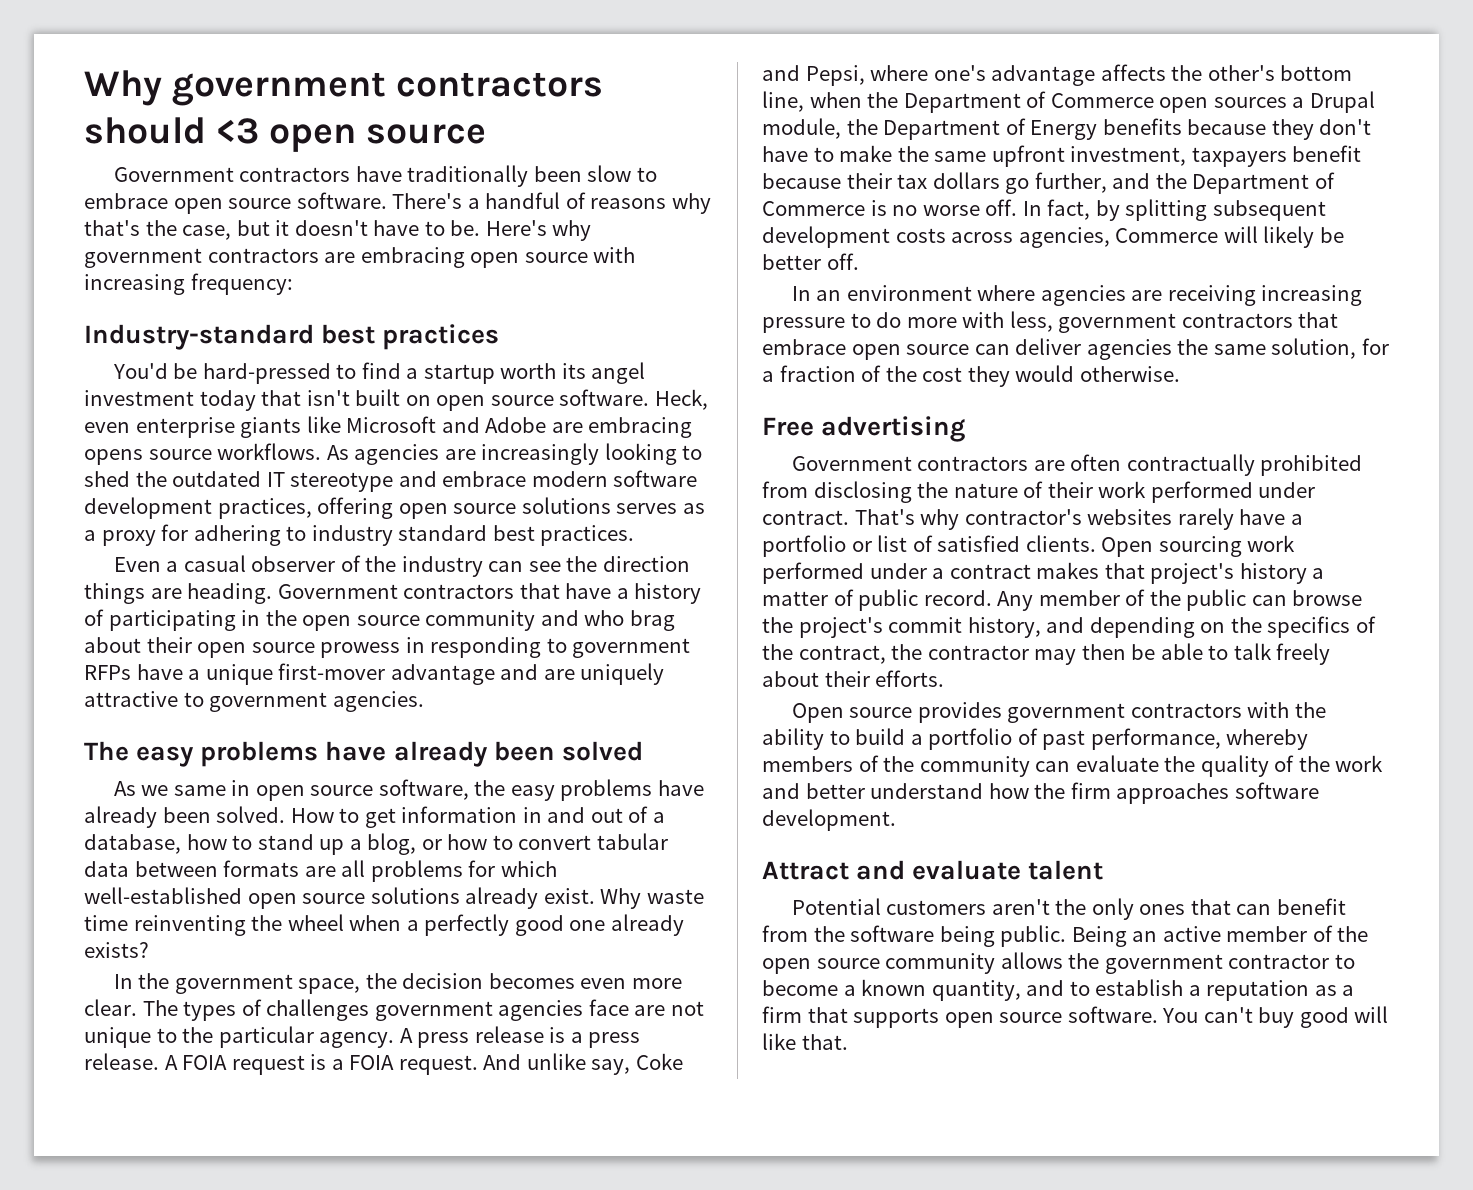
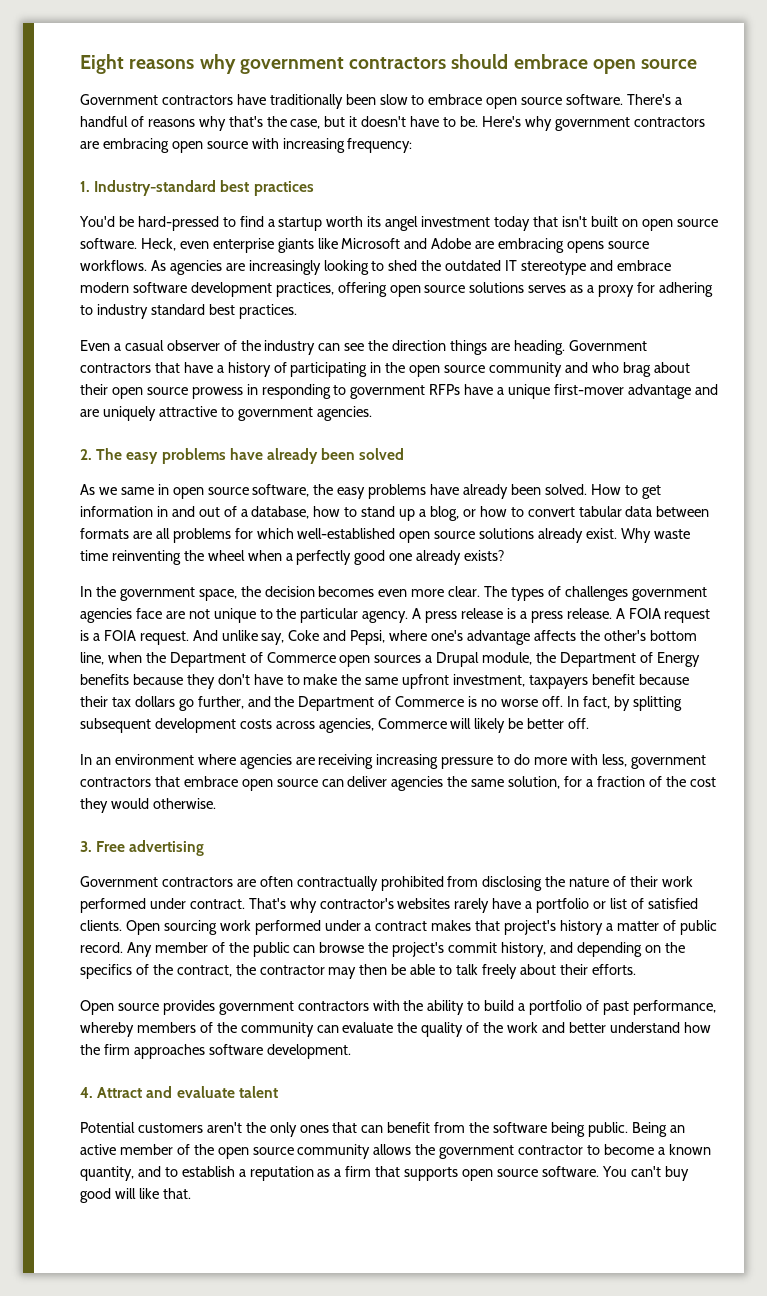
- Why government contractors should <3 open source
+ Eight reasons why government contractors should embrace open source
- Industry-standard best practices
+ 1. Industry-standard best practices
- The easy problems have already been solved
+ 2. The easy problems have already been solved
- Free advertising
+ 3. Free advertising
- Attract and evaluate talent
+ 4. Attract and evaluate talent

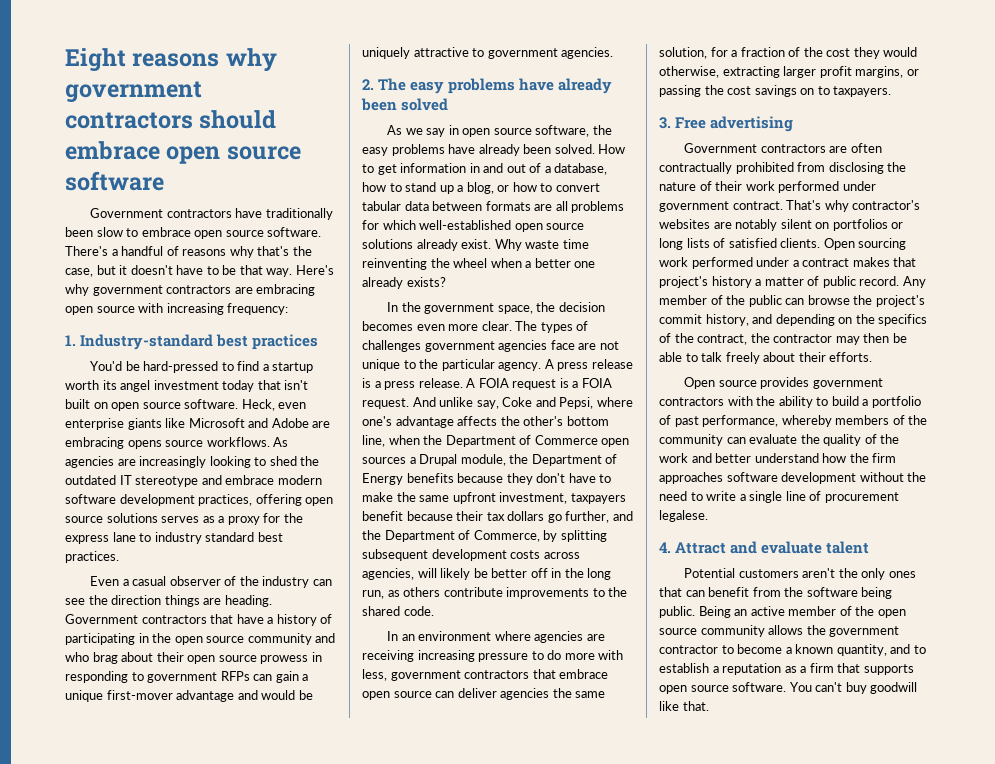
- Eight reasons why government contractors should embrace open source
+ Eight reasons why government contractors should embrace open source software
- There's a handful of reasons why that's the case, but it doesn't have to be.
+ There's a handful of reasons why that's the case, but it doesn't have to be that way.
- As agencies are increasingly looking to shed the outdated IT stereotype and embrace modern software development practices, offering open source solutions serves as a proxy for adhering to industry standard best practices.
+ As agencies are increasingly looking to shed the outdated IT stereotype and embrace modern software development practices, offering open source solutions serves as a proxy for the express lane to industry standard best practices.
- Government contractors that have a history of participating in the open source community and who brag about their open source prowess in responding to government RFPs have a unique first-mover advantage and are uniquely attractive to government agencies.
+ Government contractors that have a history of participating in the open source community and who brag about their open source prowess in responding to government RFPs can gain a unique first-mover advantage and would be uniquely attractive to government agencies.
- As we same in open source software, the easy problems have already been solved.
+ As we say in open source software, the easy problems have already been solved.
- Why waste time reinventing the wheel when a perfectly good one already exists?
+ Why waste time reinventing the wheel when a better one already exists?
- And unlike say, Coke and Pepsi, where one's advantage affects the other's bottom line, when the Department of Commerce open sources a Drupal module, the Department of Energy benefits because they don't have to make the same upfront investment, taxpayers benefit because their tax dollars go further, and the Department of Commerce is no worse off. In fact, by splitting subsequent development costs across agencies, Commerce will likely be better off.
+ And unlike say, Coke and Pepsi, where one's advantage affects the other's bottom line, when the Department of Commerce open sources a Drupal module, the Department of Energy benefits because they don't have to make the same upfront investment, taxpayers benefit because their tax dollars go further, and the Department of Commerce, by splitting subsequent development costs across agencies, will likely be better off in the long run, as others contribute improvements to the shared code.
- In an environment where agencies are receiving increasing pressure to do more with less, government contractors that embrace open source can deliver agencies the same solution, for a fraction of the cost they would otherwise.
+ In an environment where agencies are receiving increasing pressure to do more with less, government contractors that embrace open source can deliver agencies the same solution, for a fraction of the cost they would otherwise, extracting larger profit margins, or passing the cost savings on to taxpayers.
- Government contractors are often contractually prohibited from disclosing the nature of their work performed under contract.
+ Government contractors are often contractually prohibited from disclosing the nature of their work performed under government contract.
- That's why contractor's websites rarely have a portfolio or list of satisfied clients.
+ That's why contractor's websites are notably silent on portfolios or long lists of satisfied clients.
- Open source provides government contractors with the ability to build a portfolio of past performance, whereby members of the community can evaluate the quality of the work and better understand how the firm approaches software development.
+ Open source provides government contractors with the ability to build a portfolio of past performance, whereby members of the community can evaluate the quality of the work and better understand how the firm approaches software development without the need to write a single line of procurement legalese.
- You can't buy good will like that.
+ You can't buy goodwill like that.

